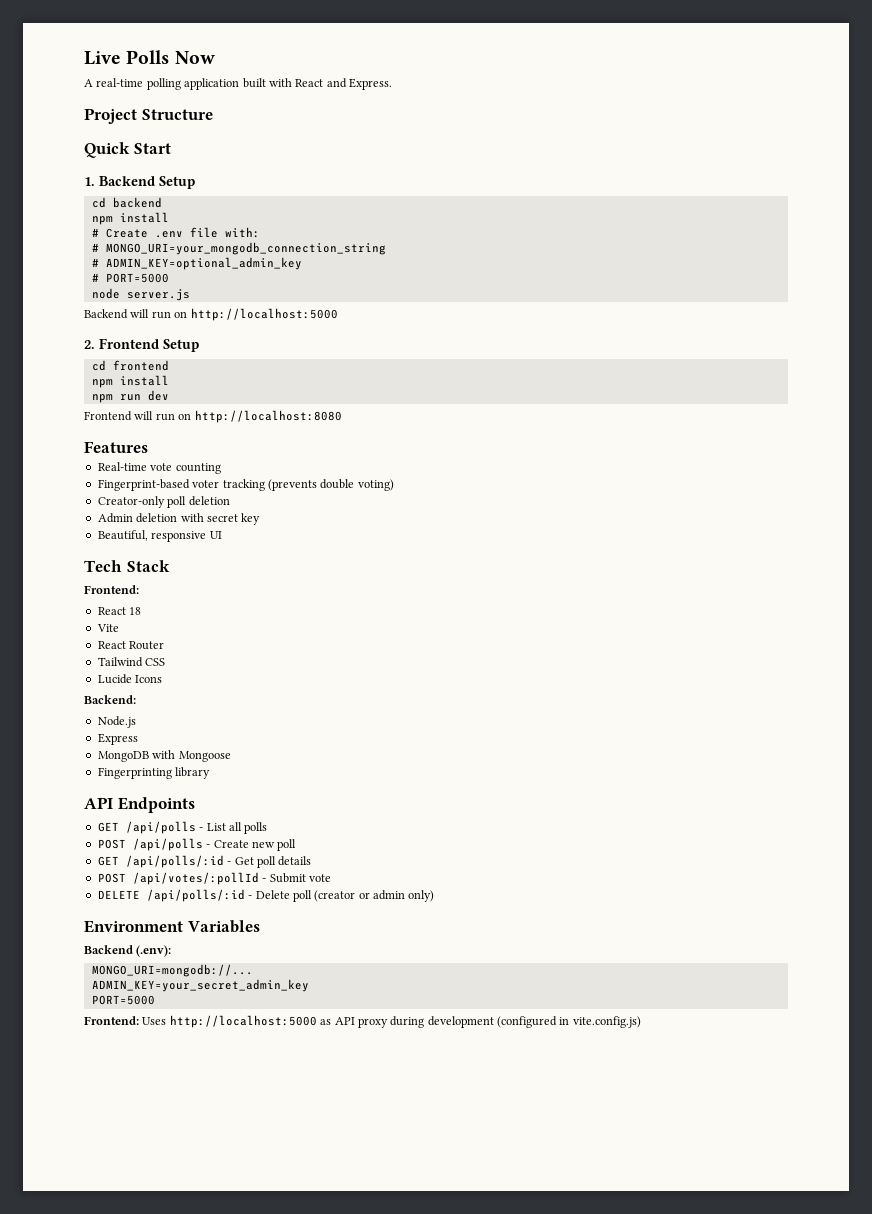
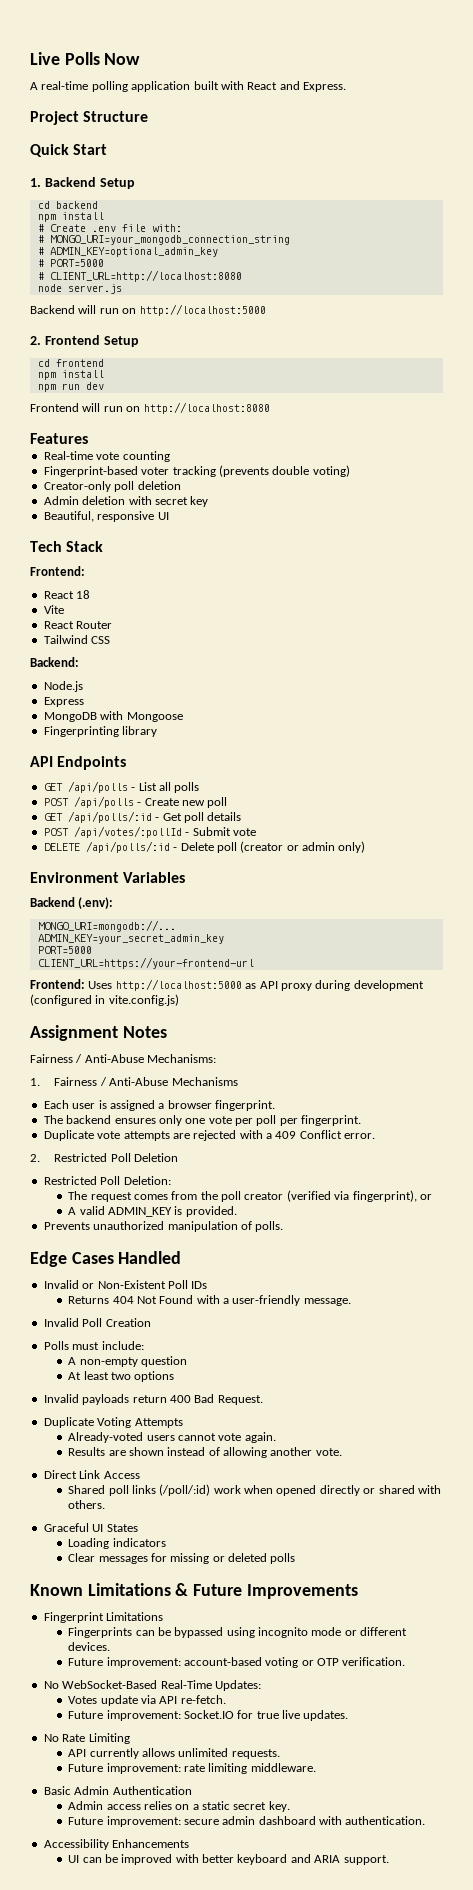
+ # CLIENT_URL=http://localhost:8080
- Lucide Icons
+ CLIENT_URL=https://your-frontend-url
+ Assignment Notes
+ Fairness / Anti-Abuse Mechanisms:
+ 1. Fairness / Anti-Abuse Mechanisms
+ Each user is assigned a browser fingerprint.
+ The backend ensures only one vote per poll per fingerprint.
+ Duplicate vote attempts are rejected with a 409 Conflict error.
+ 2. Restricted Poll Deletion
+ Restricted Poll Deletion:
+ The request comes from the poll creator (verified via fingerprint), or
+ A valid ADMIN_KEY is provided.
+ Prevents unauthorized manipulation of polls.
+ Edge Cases Handled
+ Invalid or Non-Existent Poll IDs
+ Returns 404 Not Found with a user-friendly message.
+ Invalid Poll Creation
+ Polls must include:
+ A non-empty question
+ At least two options
+ Invalid payloads return 400 Bad Request.
+ Duplicate Voting Attempts
+ Already-voted users cannot vote again.
+ Results are shown instead of allowing another vote.
+ Direct Link Access
+ Shared poll links (/poll/:id) work when opened directly or shared with others.
+ Graceful UI States
+ Loading indicators
+ Clear messages for missing or deleted polls
+ Known Limitations & Future Improvements
+ Fingerprint Limitations
+ Fingerprints can be bypassed using incognito mode or different devices.
+ Future improvement: account-based voting or OTP verification.
+ No WebSocket-Based Real-Time Updates:
+ Votes update via API re-fetch.
+ Future improvement: Socket.IO for true live updates.
+ No Rate Limiting
+ API currently allows unlimited requests.
+ Future improvement: rate limiting middleware.
+ Basic Admin Authentication
+ Admin access relies on a static secret key.
+ Future improvement: secure admin dashboard with authentication.
+ Accessibility Enhancements
+ UI can be improved with better keyboard and ARIA support.

